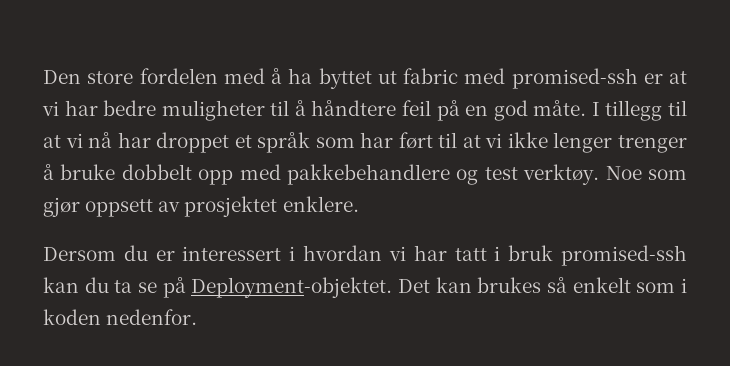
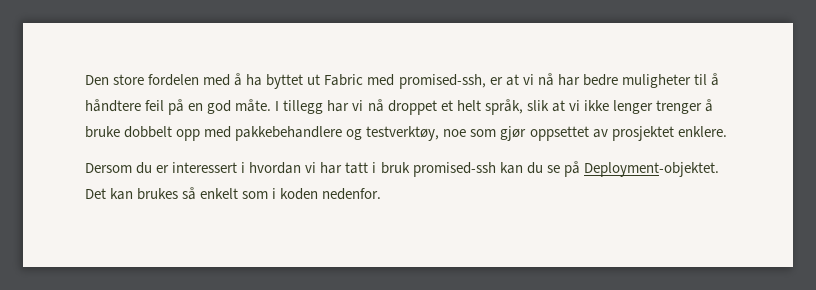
- Den store fordelen med å ha byttet ut fabric med promised-ssh er at vi har bedre muligheter til å håndtere feil på en god måte.
+ Den store fordelen med å ha byttet ut Fabric med promised-ssh, er at vi nå har bedre muligheter til å håndtere feil på en god måte.
- I tillegg til at vi nå har droppet et språk som har ført til at vi ikke lenger trenger å bruke dobbelt opp med pakkebehandlere og test verktøy. Noe som gjør oppsett av prosjektet enklere.
+ I tillegg har vi nå droppet et helt språk, slik at vi ikke lenger trenger å bruke dobbelt opp med pakkebehandlere og testverktøy, noe som gjør oppsettet av prosjektet enklere.
- Dersom du er interessert i hvordan vi har tatt i bruk promised-ssh kan du ta se på Deployment-objektet.
+ Dersom du er interessert i hvordan vi har tatt i bruk promised-ssh kan du se på Deployment-objektet.

